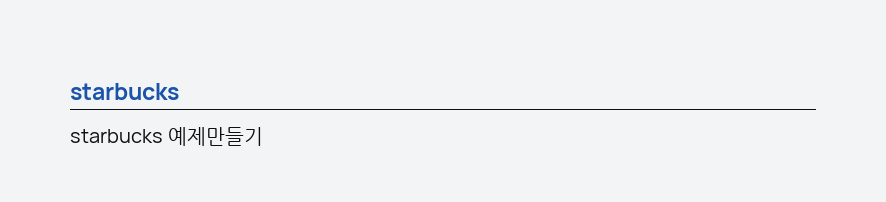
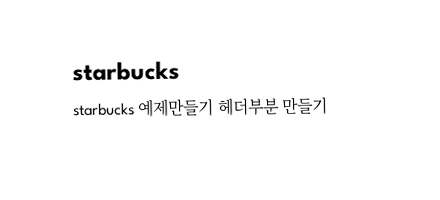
- starbucks 예제만들기
+ starbucks 예제만들기 헤더부분 만들기

